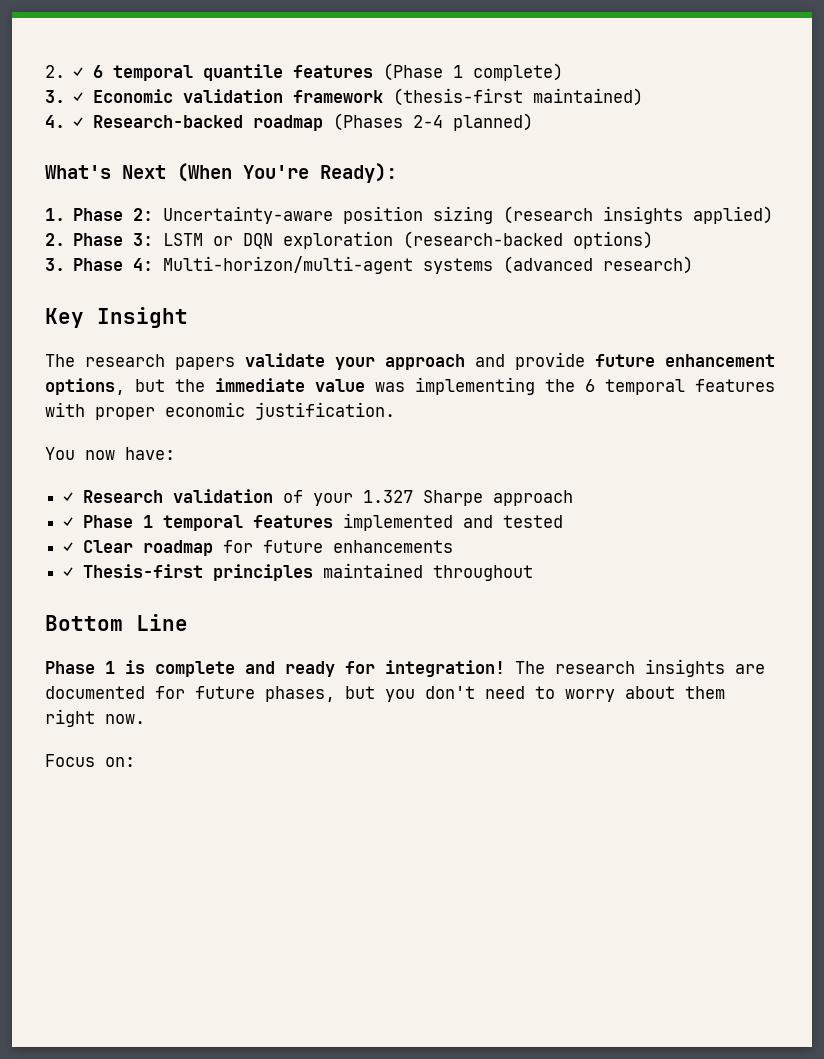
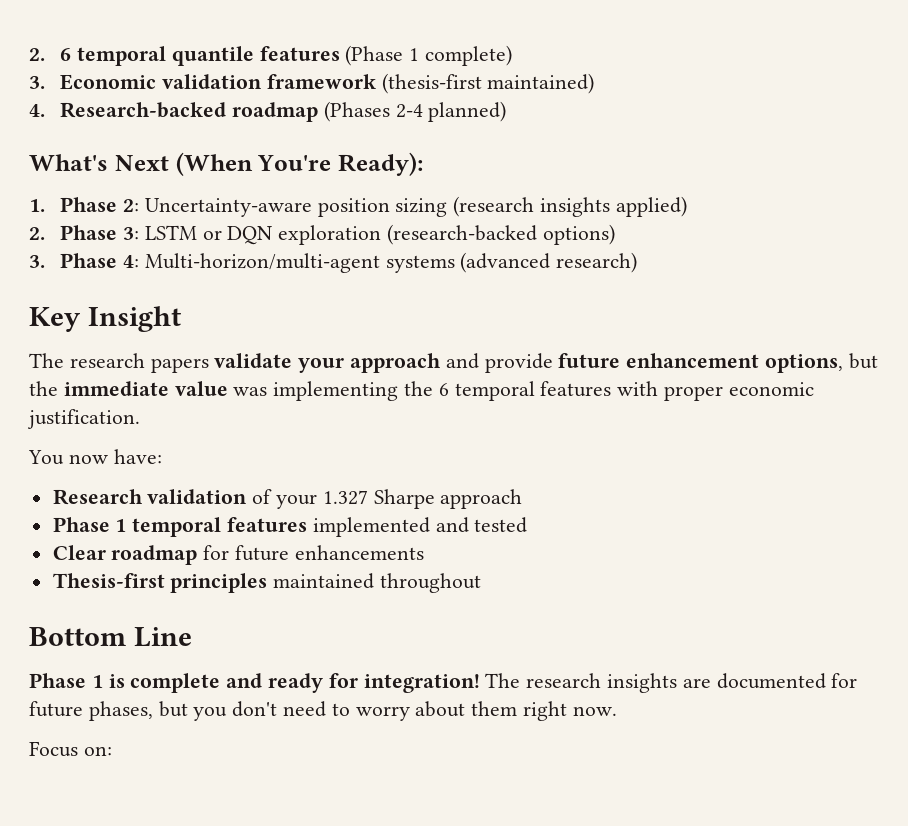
- 2. ✓ 6 temporal quantile features (Phase 1 complete)
+ 2. 6 temporal quantile features (Phase 1 complete)
- 3. ✓ Economic validation framework (thesis-first maintained)
+ 3. Economic validation framework (thesis-first maintained)
- 4. ✓ Research-backed roadmap (Phases 2-4 planned)
+ 4. Research-backed roadmap (Phases 2-4 planned)
- ✓ Research validation of your 1.327 Sharpe approach
+ Research validation of your 1.327 Sharpe approach
- ✓ Phase 1 temporal features implemented and tested
+ Phase 1 temporal features implemented and tested
- ✓ Clear roadmap for future enhancements
+ Clear roadmap for future enhancements
- ✓ Thesis-first principles maintained throughout
+ Thesis-first principles maintained throughout

